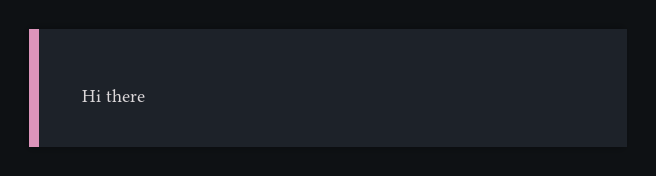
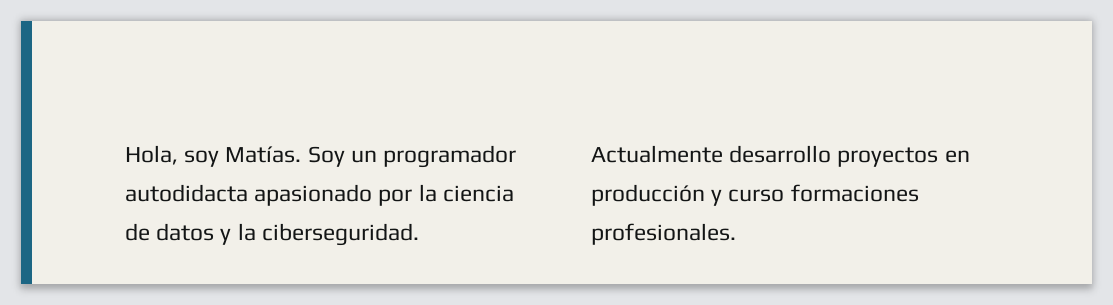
- Hi there
+ Hola, soy Matías. Soy un programador autodidacta apasionado por la ciencia de datos y la ciberseguridad. Actualmente desarrollo proyectos en producción y curso formaciones profesionales.

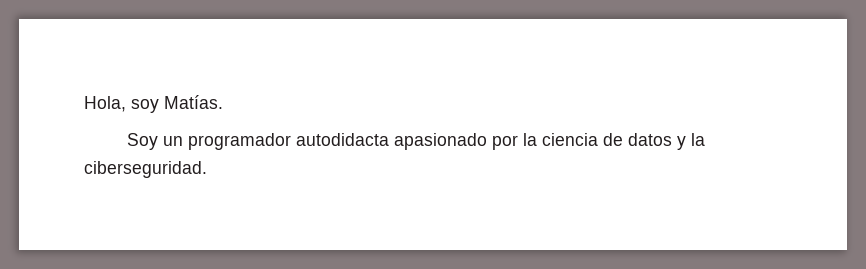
- Hola, soy Matías. Soy un programador autodidacta apasionado por la ciencia de datos y la ciberseguridad. Actualmente desarrollo proyectos en producción y curso formaciones profesionales.
+ Hola, soy Matías.
+ Soy un programador autodidacta apasionado por la ciencia de datos y la ciberseguridad.

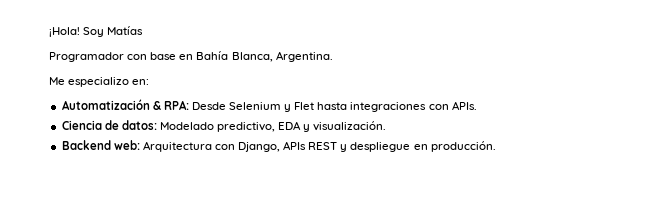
- Hola, soy Matías.
- Soy un programador autodidacta apasionado por la ciencia de datos y la ciberseguridad.
+ ¡Hola! Soy Matías
+ Programador con base en Bahía Blanca, Argentina.
+ Me especializo en:
+ Automatización & RPA: Desde Selenium y Flet hasta integraciones con APIs.
+ Ciencia de datos: Modelado predictivo, EDA y visualización.
+ Backend web: Arquitectura con Django, APIs REST y despliegue en producción.

